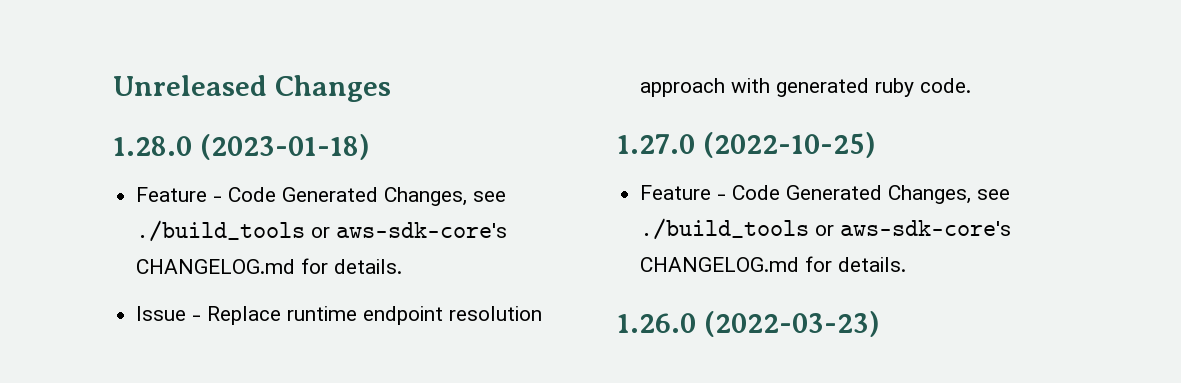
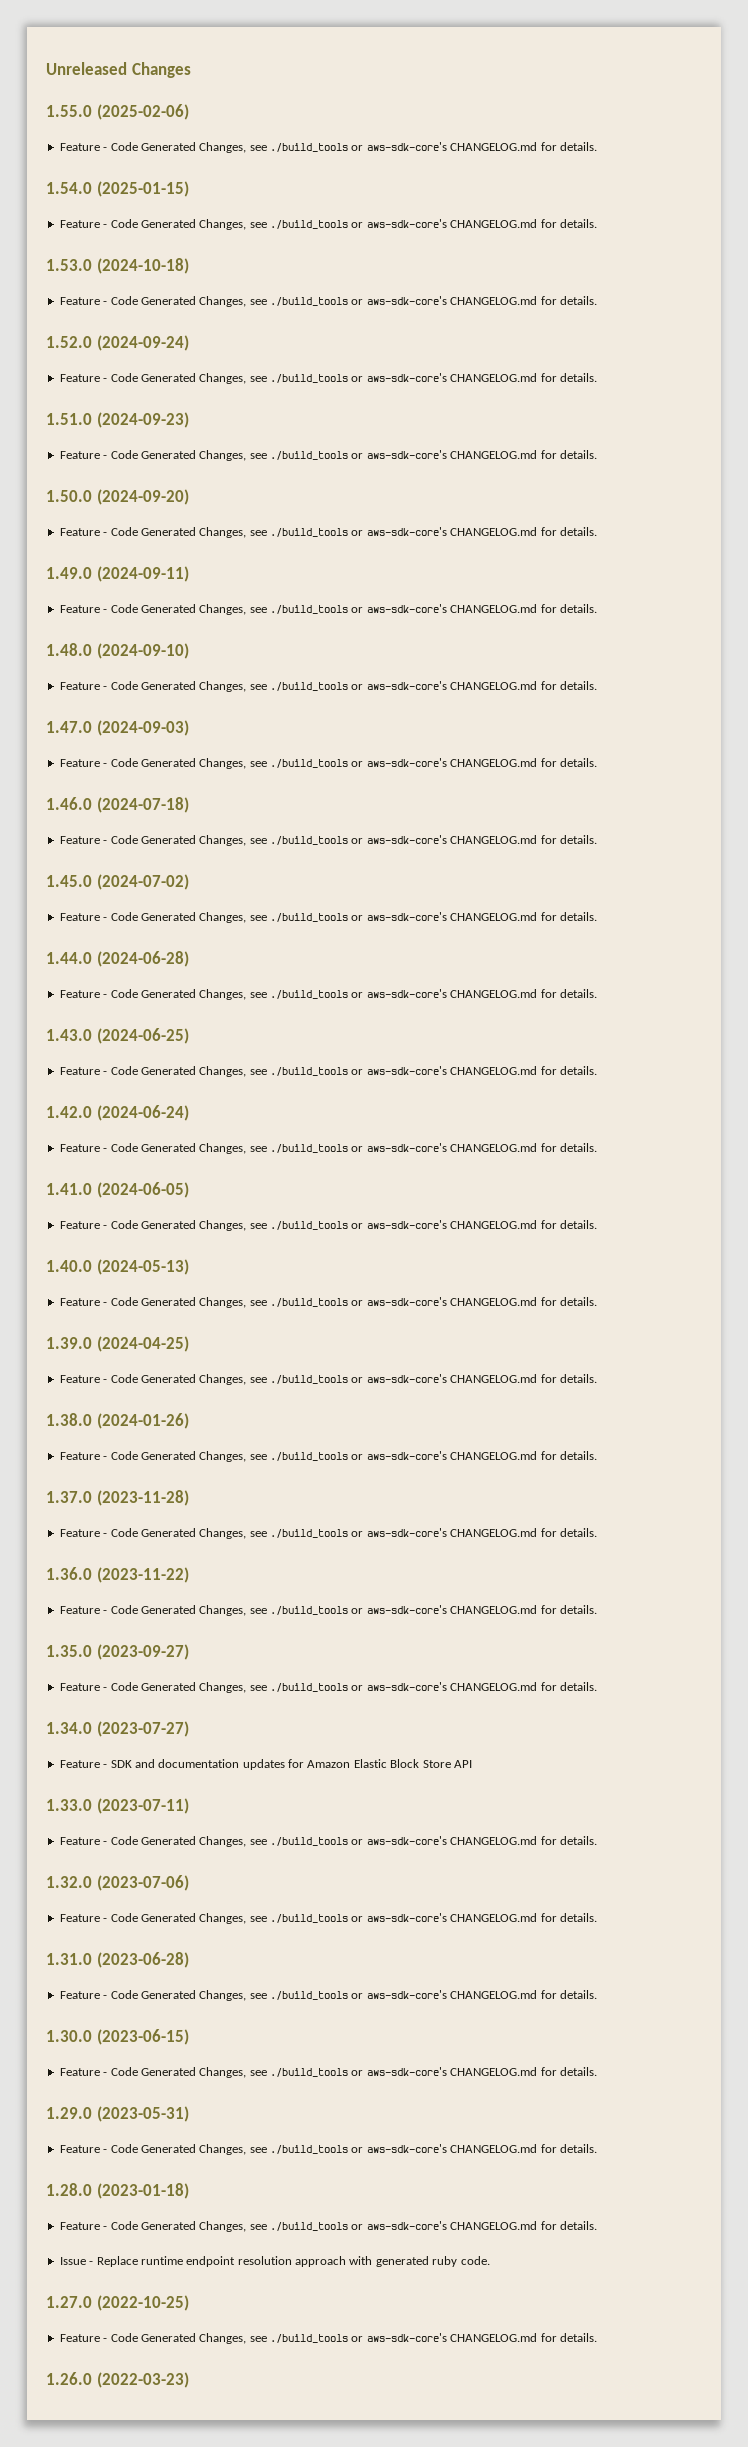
+ 1.55.0 (2025-02-06)
+ Feature - Code Generated Changes, see ./build_tools or aws-sdk-core's CHANGELOG.md for details.
+ 1.54.0 (2025-01-15)
+ Feature - Code Generated Changes, see ./build_tools or aws-sdk-core's CHANGELOG.md for details.
+ 1.53.0 (2024-10-18)
+ Feature - Code Generated Changes, see ./build_tools or aws-sdk-core's CHANGELOG.md for details.
+ 1.52.0 (2024-09-24)
+ Feature - Code Generated Changes, see ./build_tools or aws-sdk-core's CHANGELOG.md for details.
+ 1.51.0 (2024-09-23)
+ Feature - Code Generated Changes, see ./build_tools or aws-sdk-core's CHANGELOG.md for details.
+ 1.50.0 (2024-09-20)
+ Feature - Code Generated Changes, see ./build_tools or aws-sdk-core's CHANGELOG.md for details.
+ 1.49.0 (2024-09-11)
+ Feature - Code Generated Changes, see ./build_tools or aws-sdk-core's CHANGELOG.md for details.
+ 1.48.0 (2024-09-10)
+ Feature - Code Generated Changes, see ./build_tools or aws-sdk-core's CHANGELOG.md for details.
+ 1.47.0 (2024-09-03)
+ Feature - Code Generated Changes, see ./build_tools or aws-sdk-core's CHANGELOG.md for details.
+ 1.46.0 (2024-07-18)
+ Feature - Code Generated Changes, see ./build_tools or aws-sdk-core's CHANGELOG.md for details.
+ 1.45.0 (2024-07-02)
+ Feature - Code Generated Changes, see ./build_tools or aws-sdk-core's CHANGELOG.md for details.
+ 1.44.0 (2024-06-28)
+ Feature - Code Generated Changes, see ./build_tools or aws-sdk-core's CHANGELOG.md for details.
+ 1.43.0 (2024-06-25)
+ Feature - Code Generated Changes, see ./build_tools or aws-sdk-core's CHANGELOG.md for details.
+ 1.42.0 (2024-06-24)
+ Feature - Code Generated Changes, see ./build_tools or aws-sdk-core's CHANGELOG.md for details.
+ 1.41.0 (2024-06-05)
+ Feature - Code Generated Changes, see ./build_tools or aws-sdk-core's CHANGELOG.md for details.
+ 1.40.0 (2024-05-13)
+ Feature - Code Generated Changes, see ./build_tools or aws-sdk-core's CHANGELOG.md for details.
+ 1.39.0 (2024-04-25)
+ Feature - Code Generated Changes, see ./build_tools or aws-sdk-core's CHANGELOG.md for details.
+ 1.38.0 (2024-01-26)
+ Feature - Code Generated Changes, see ./build_tools or aws-sdk-core's CHANGELOG.md for details.
+ 1.37.0 (2023-11-28)
+ Feature - Code Generated Changes, see ./build_tools or aws-sdk-core's CHANGELOG.md for details.
+ 1.36.0 (2023-11-22)
+ Feature - Code Generated Changes, see ./build_tools or aws-sdk-core's CHANGELOG.md for details.
+ 1.35.0 (2023-09-27)
+ Feature - Code Generated Changes, see ./build_tools or aws-sdk-core's CHANGELOG.md for details.
+ 1.34.0 (2023-07-27)
+ Feature - SDK and documentation updates for Amazon Elastic Block Store API
+ 1.33.0 (2023-07-11)
+ Feature - Code Generated Changes, see ./build_tools or aws-sdk-core's CHANGELOG.md for details.
+ 1.32.0 (2023-07-06)
+ Feature - Code Generated Changes, see ./build_tools or aws-sdk-core's CHANGELOG.md for details.
+ 1.31.0 (2023-06-28)
+ Feature - Code Generated Changes, see ./build_tools or aws-sdk-core's CHANGELOG.md for details.
+ 1.30.0 (2023-06-15)
+ Feature - Code Generated Changes, see ./build_tools or aws-sdk-core's CHANGELOG.md for details.
+ 1.29.0 (2023-05-31)
+ Feature - Code Generated Changes, see ./build_tools or aws-sdk-core's CHANGELOG.md for details.

